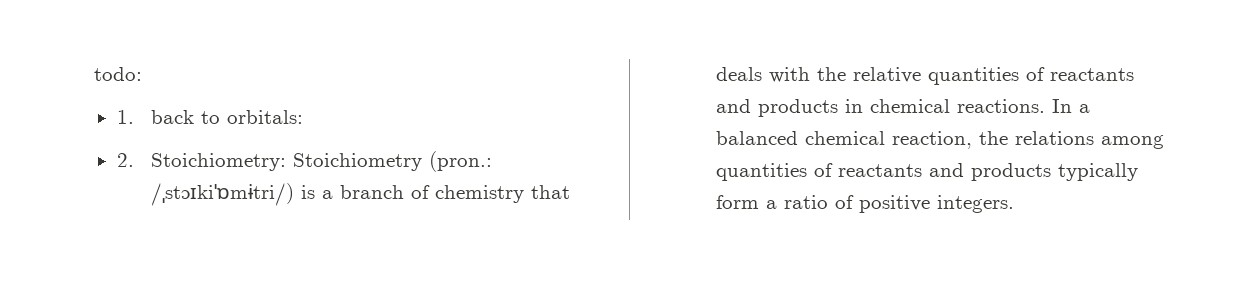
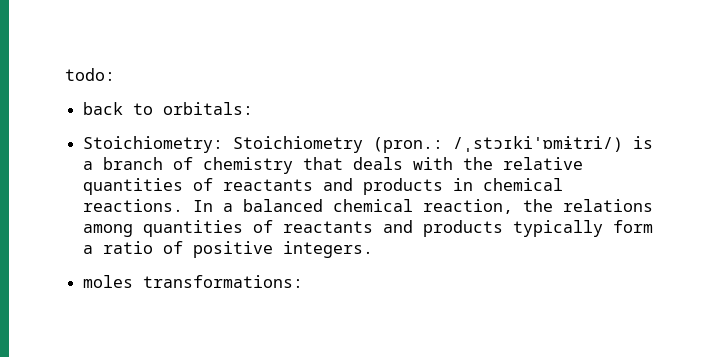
- 1. back to orbitals:
+ back to orbitals:
- 2. Stoichiometry: Stoichiometry (pron.: /ˌstɔɪkiˈɒmɨtri/) is a branch of chemistry that deals with the relative quantities of reactants and products in chemical reactions.
+ Stoichiometry: Stoichiometry (pron.: /ˌstɔɪkiˈɒmɨtri/) is a branch of chemistry that deals with the relative quantities of reactants and products in chemical reactions.
+ moles transformations:

